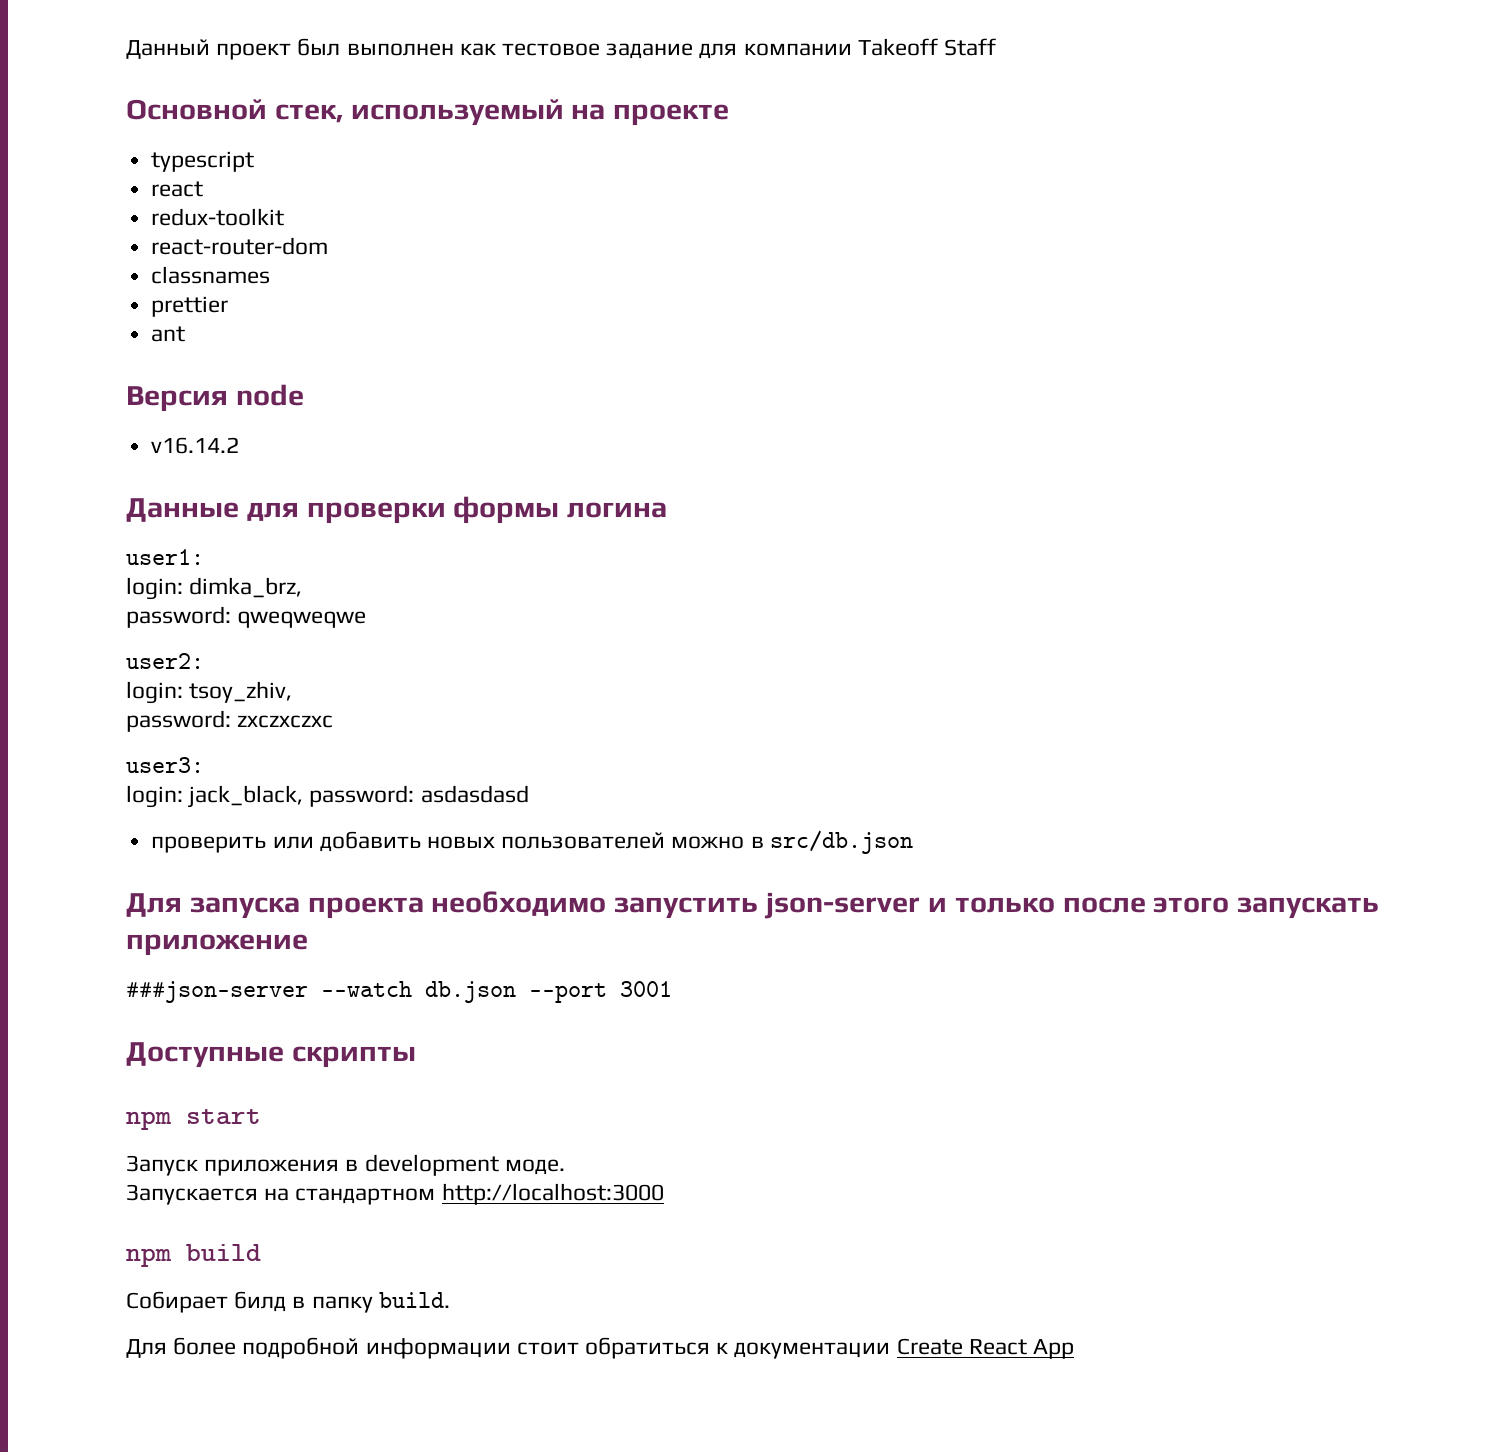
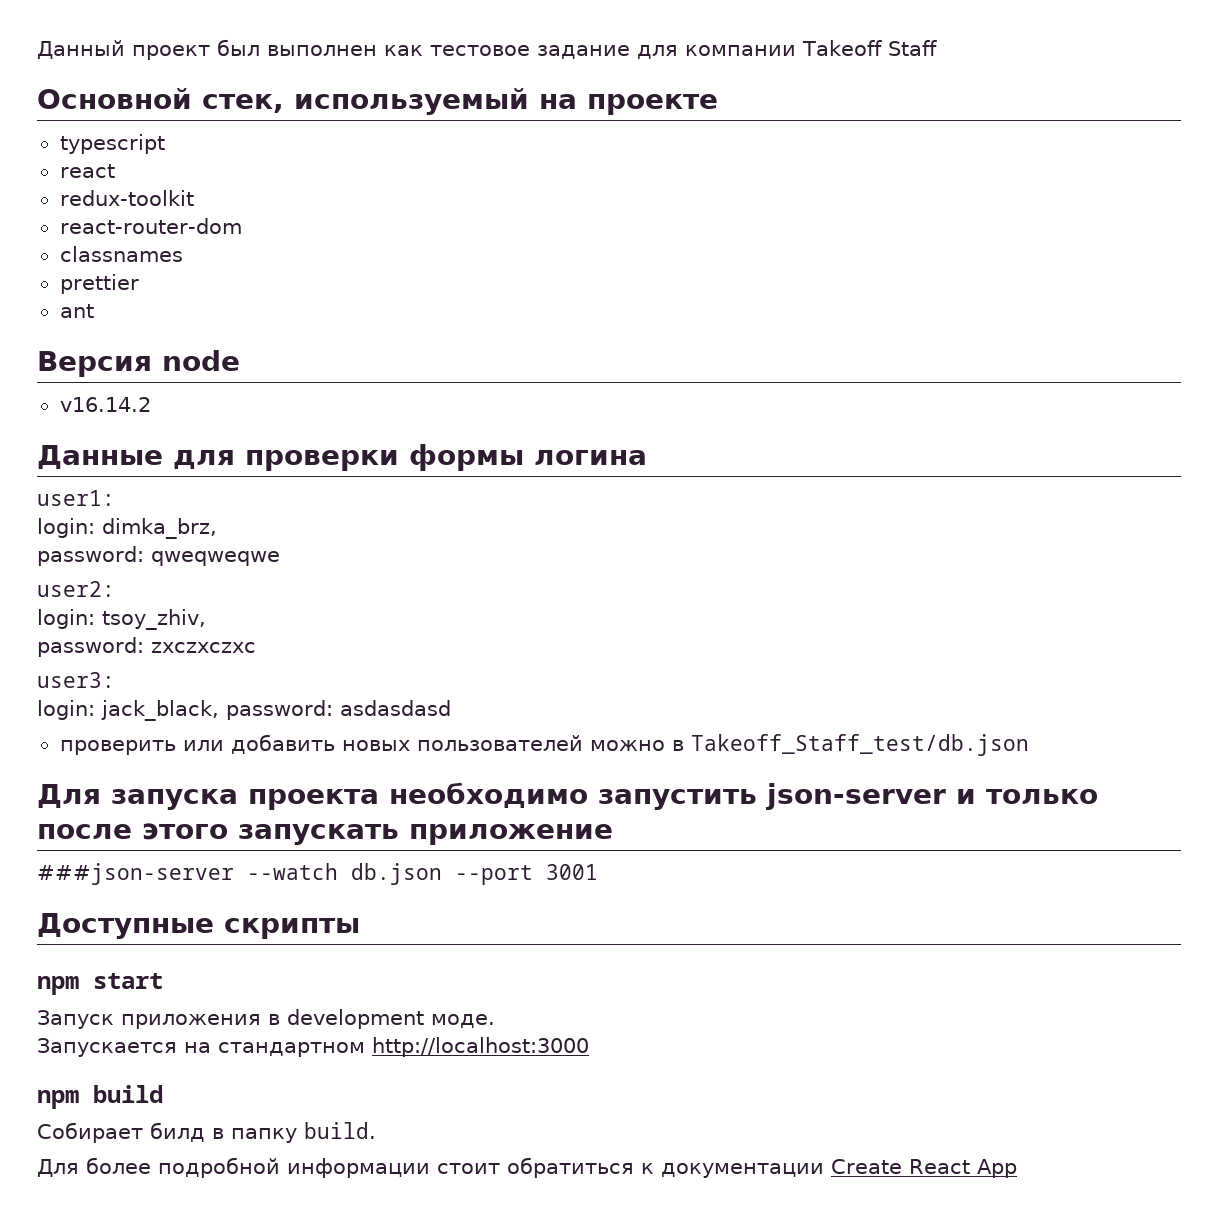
- проверить или добавить новых пользователей можно в src/db.json
+ проверить или добавить новых пользователей можно в Takeoff_Staff_test/db.json

